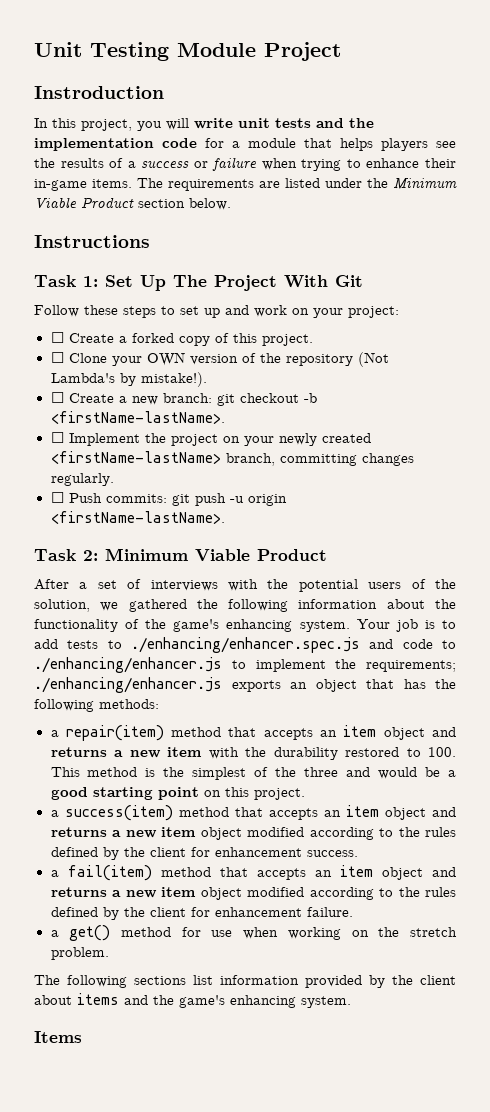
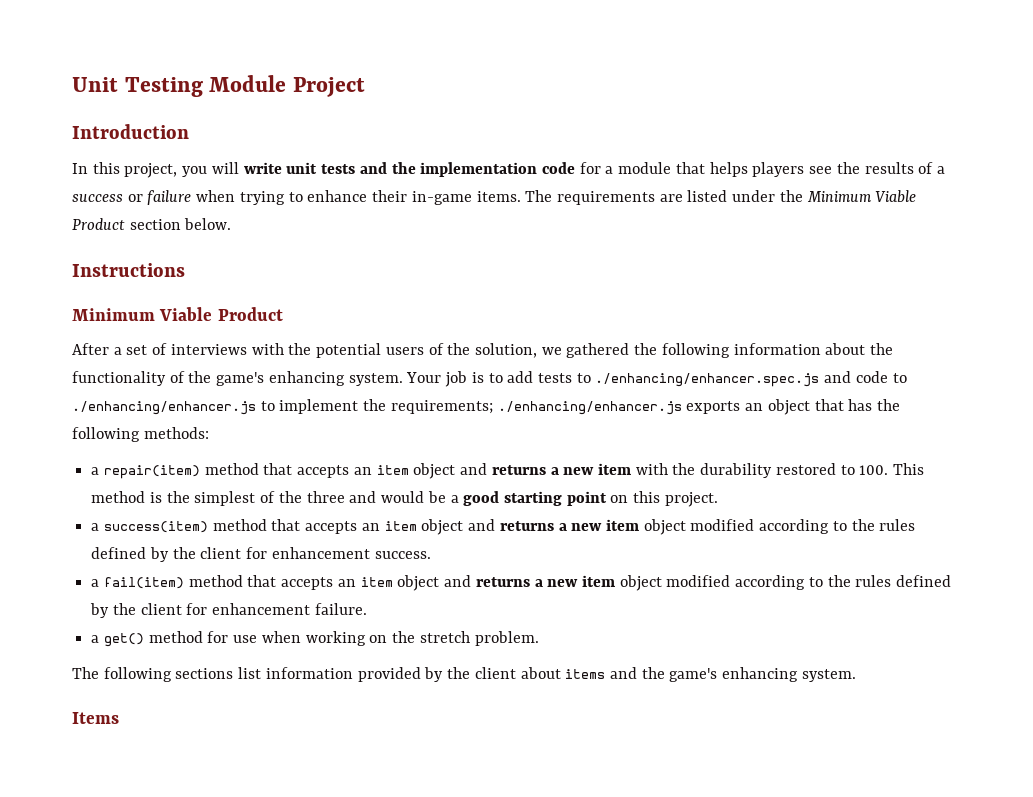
- Instroduction
+ Introduction
  Instructions
- Task 1: Set Up The Project With Git
- Follow these steps to set up and work on your project:
- ☐ Create a forked copy of this project.
- ☐ Clone your OWN version of the repository (Not Lambda's by mistake!).
- ☐ Create a new branch: git checkout -b <firstName-lastName>.
- ☐ Implement the project on your newly created <firstName-lastName> branch, committing changes regularly.
- ☐ Push commits: git push -u origin <firstName-lastName>.
- Task 2: Minimum Viable Product
+ Minimum Viable Product

